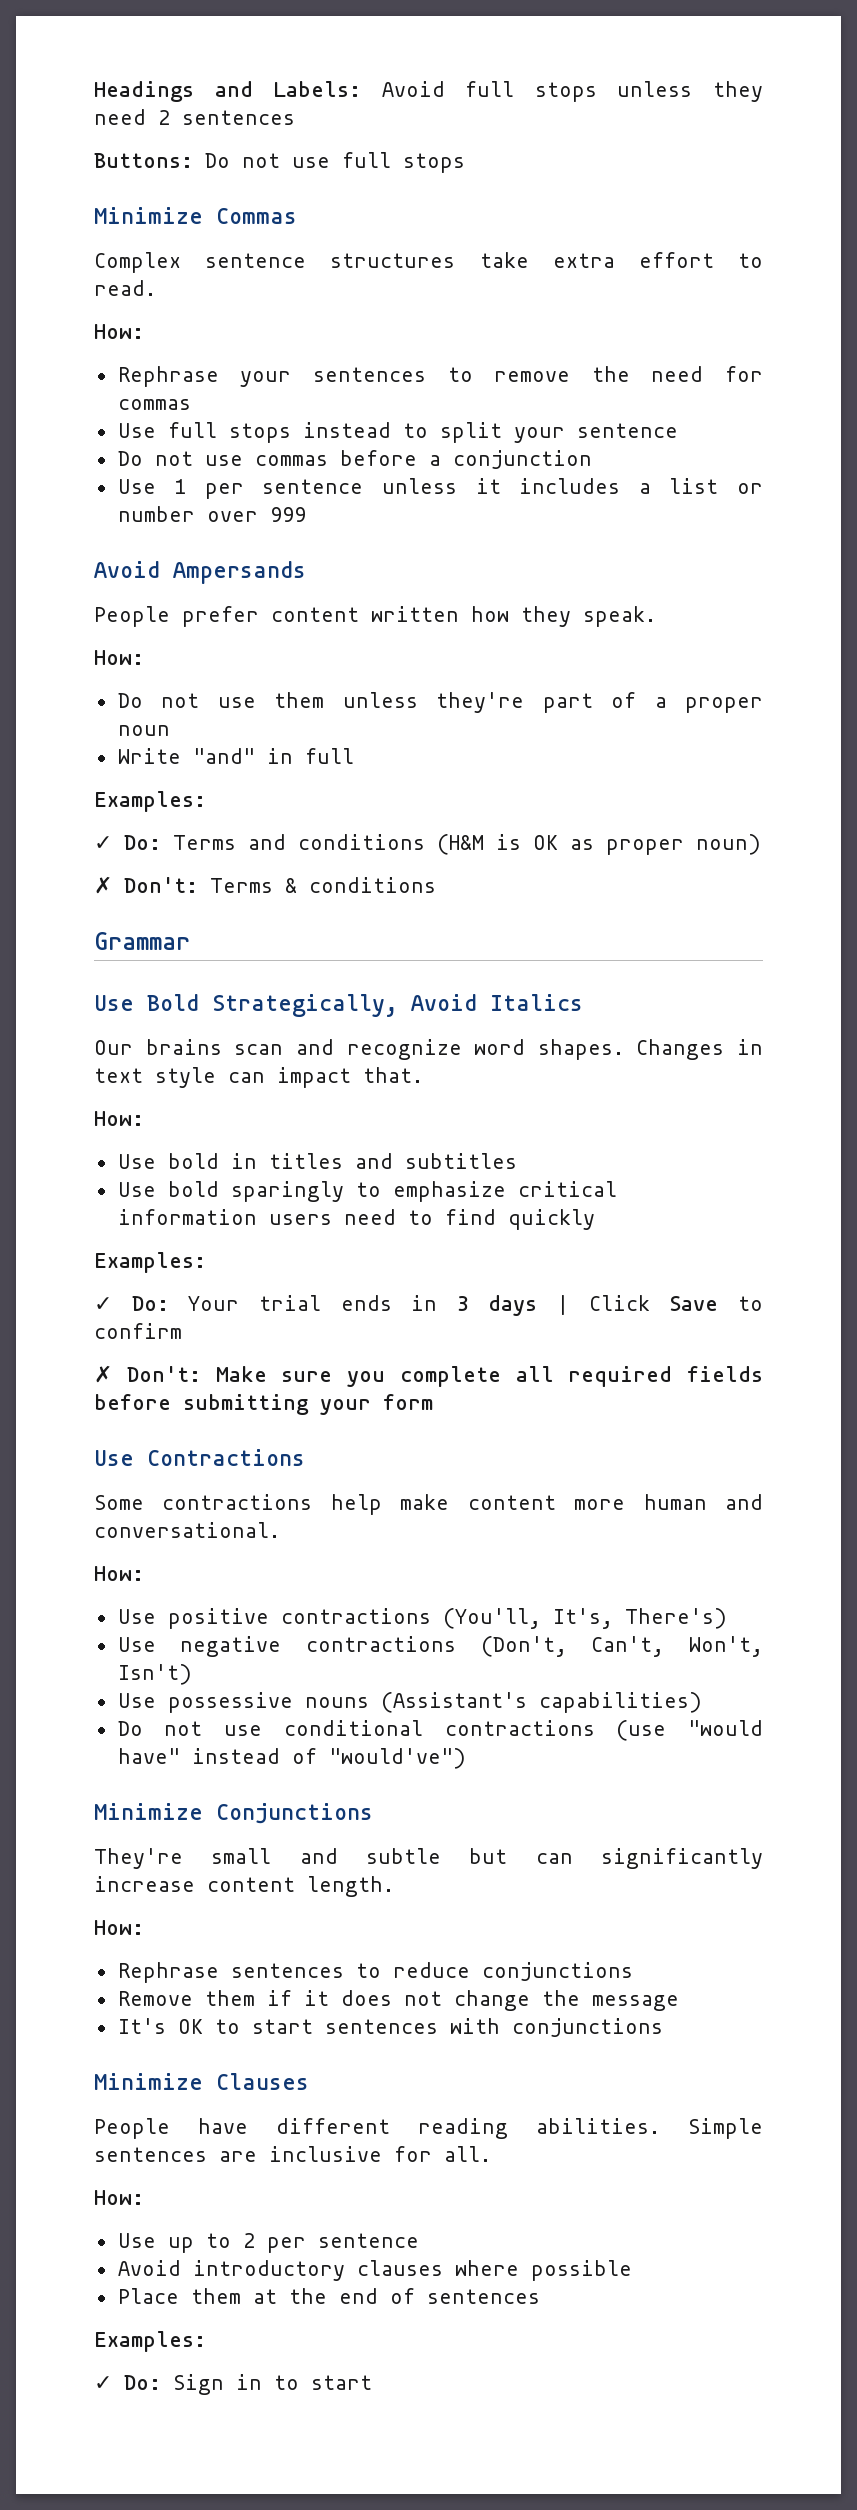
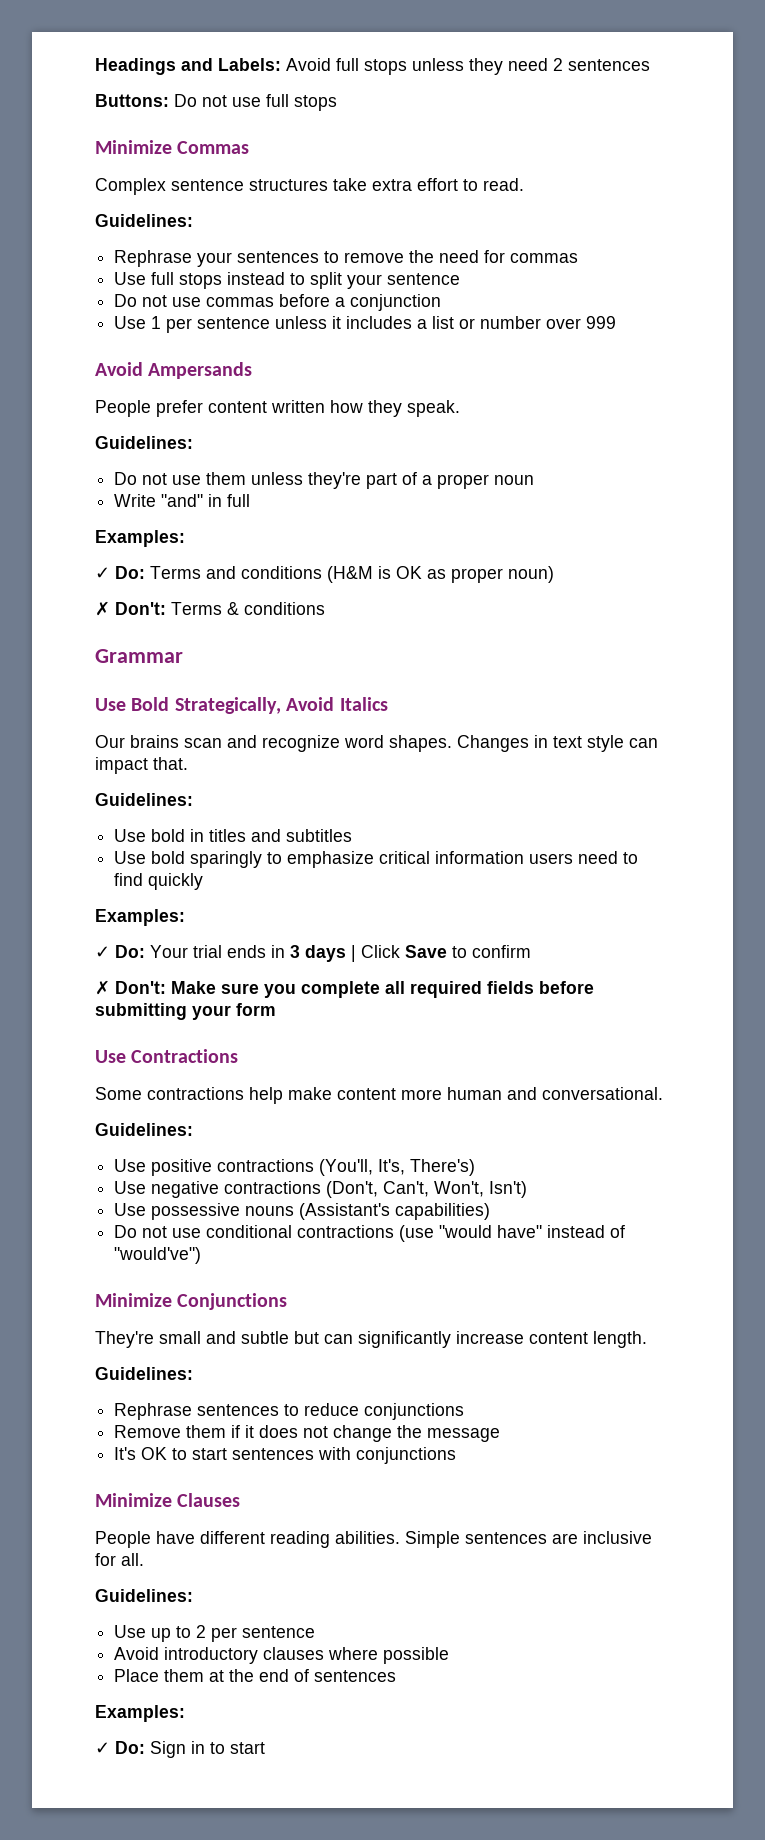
  Complex sentence structures take extra effort to read.
- How:
+ Guidelines:
  People prefer content written how they speak.
- How:
+ Guidelines:
  Changes in text style can impact that.
- How:
+ Guidelines:
  Some contractions help make content more human and conversational.
- How:
+ Guidelines:
  They're small and subtle but can significantly increase content length.
- How:
+ Guidelines:
  Simple sentences are inclusive for all.
- How:
+ Guidelines:

